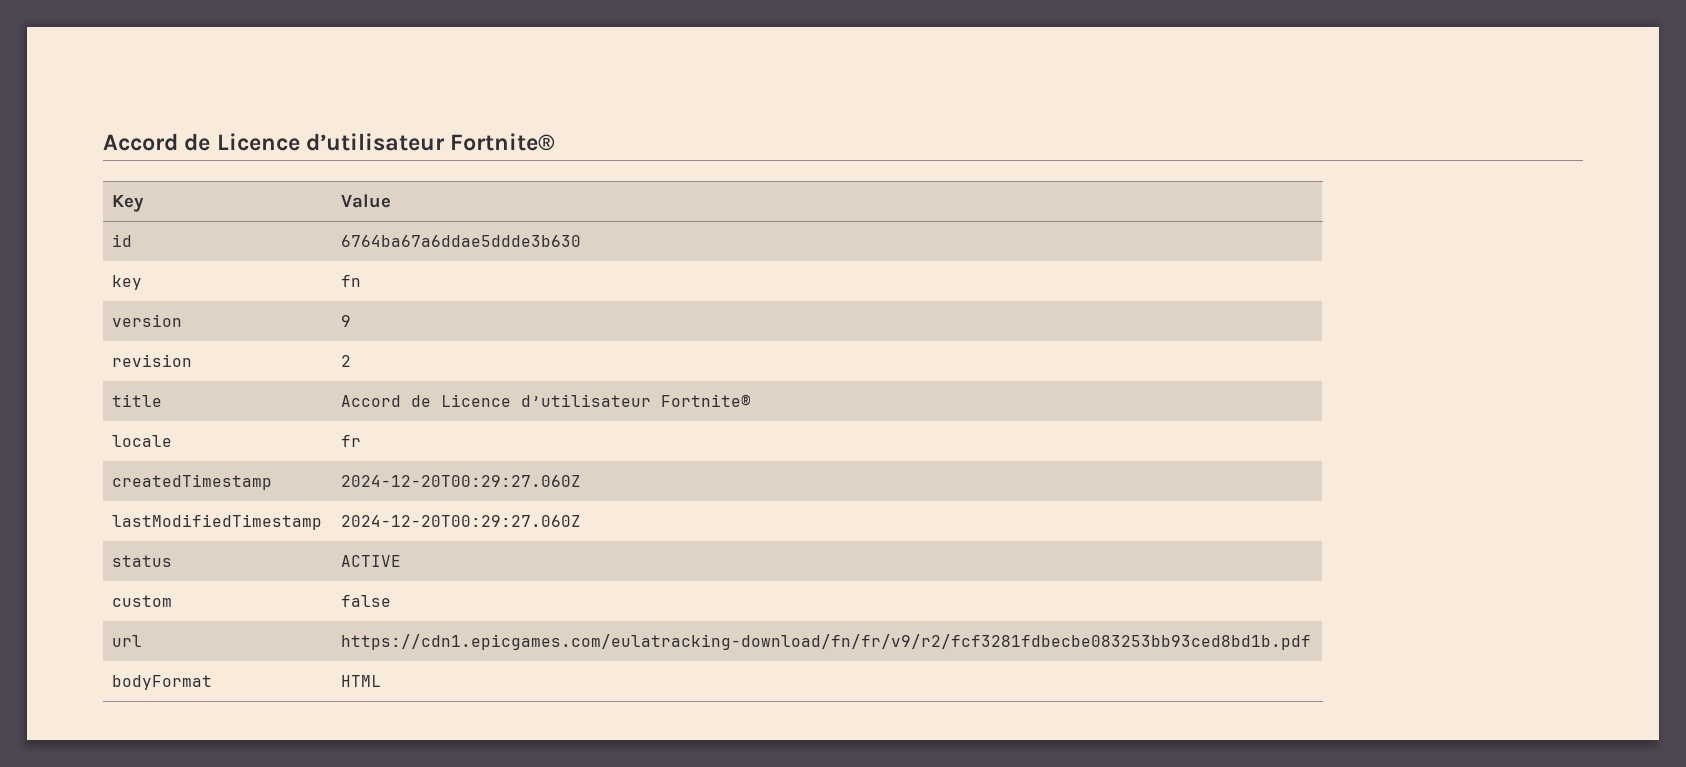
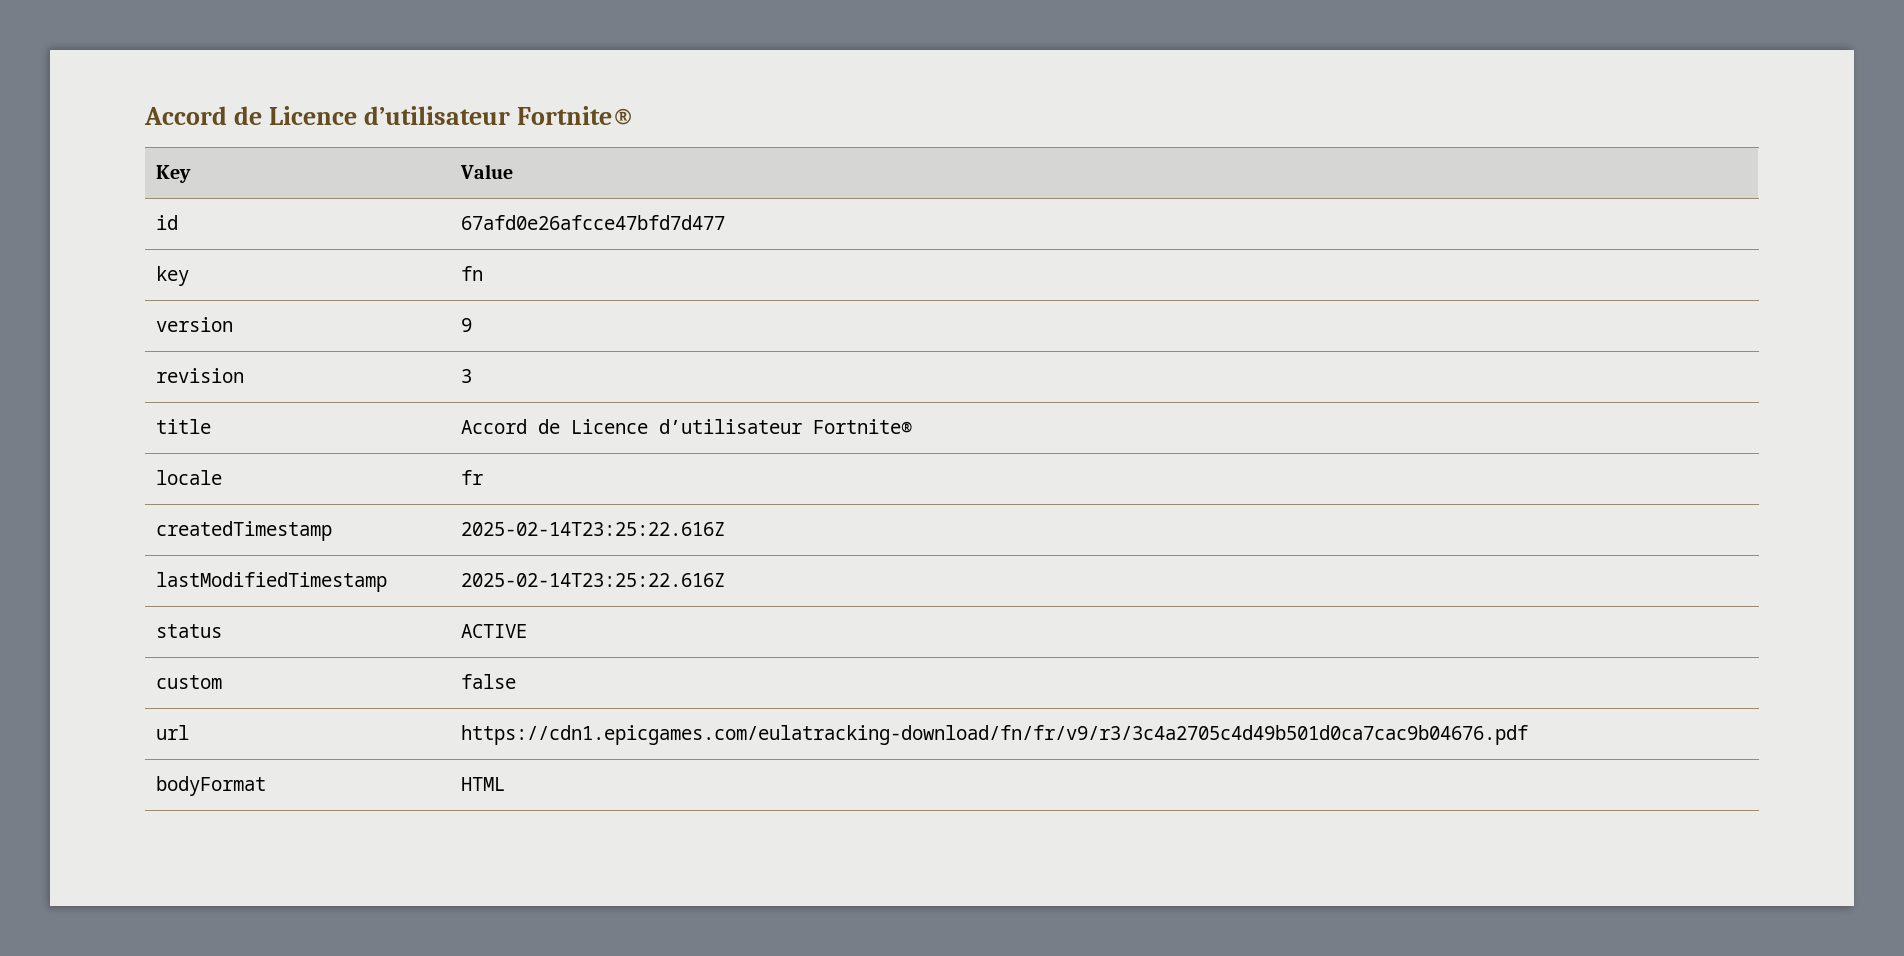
- id | 6764ba67a6ddae5ddde3b630
+ id | 67afd0e26afcce47bfd7d477
- revision | 2
+ revision | 3
- createdTimestamp | 2024-12-20T00:29:27.060Z
+ createdTimestamp | 2025-02-14T23:25:22.616Z
- lastModifiedTimestamp | 2024-12-20T00:29:27.060Z
+ lastModifiedTimestamp | 2025-02-14T23:25:22.616Z
- url | https://cdn1.epicgames.com/eulatracking-download/fn/fr/v9/r2/fcf3281fdbecbe083253bb93ced8bd1b.pdf
+ url | https://cdn1.epicgames.com/eulatracking-download/fn/fr/v9/r3/3c4a2705c4d49b501d0ca7cac9b04676.pdf

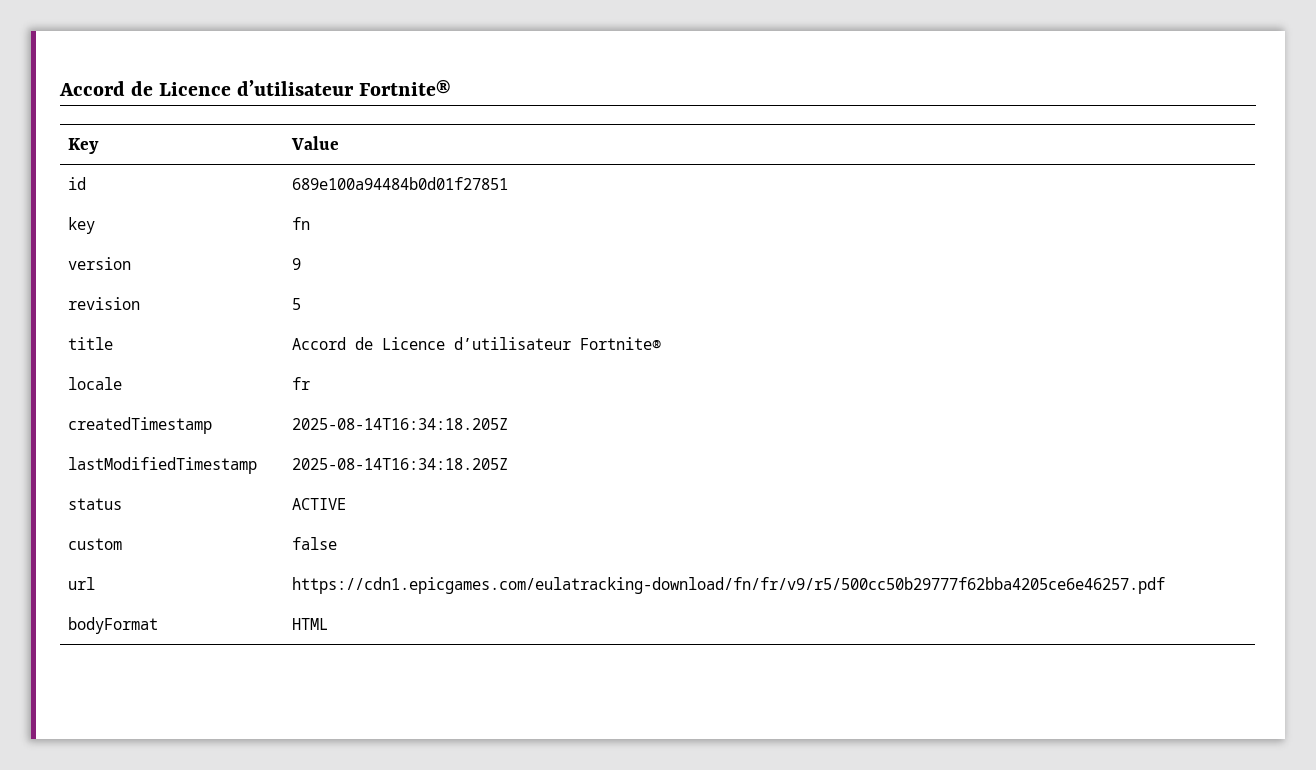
- id | 67afd0e26afcce47bfd7d477
+ id | 689e100a94484b0d01f27851
- revision | 3
+ revision | 5
- createdTimestamp | 2025-02-14T23:25:22.616Z
+ createdTimestamp | 2025-08-14T16:34:18.205Z
- lastModifiedTimestamp | 2025-02-14T23:25:22.616Z
+ lastModifiedTimestamp | 2025-08-14T16:34:18.205Z
- url | https://cdn1.epicgames.com/eulatracking-download/fn/fr/v9/r3/3c4a2705c4d49b501d0ca7cac9b04676.pdf
+ url | https://cdn1.epicgames.com/eulatracking-download/fn/fr/v9/r5/500cc50b29777f62bba4205ce6e46257.pdf

